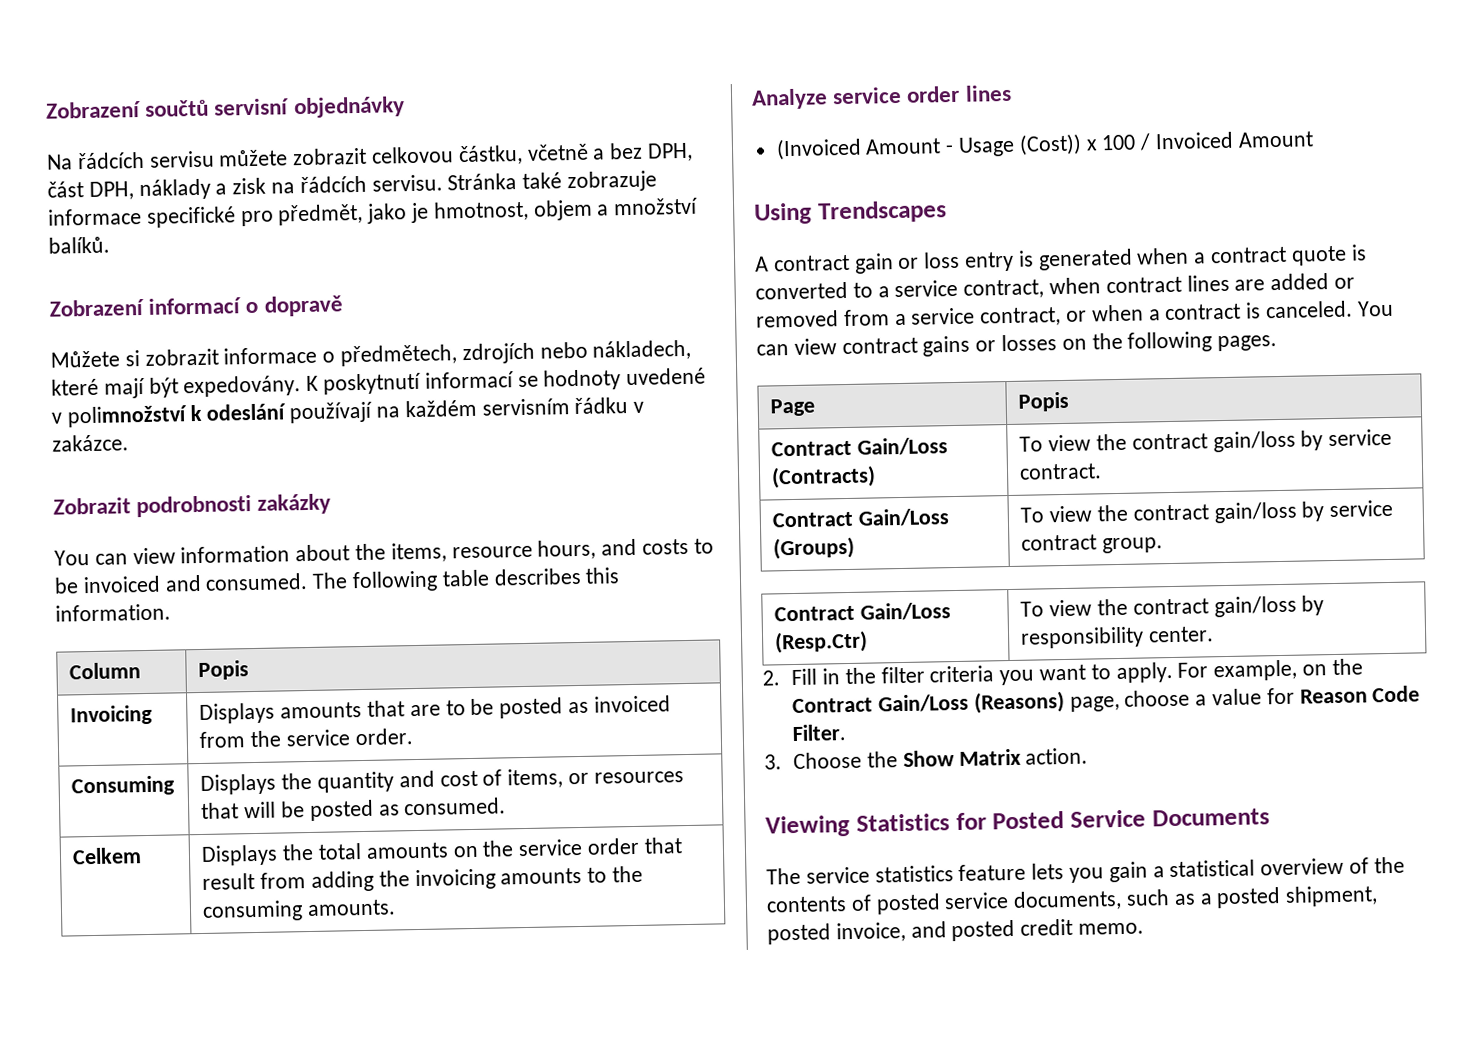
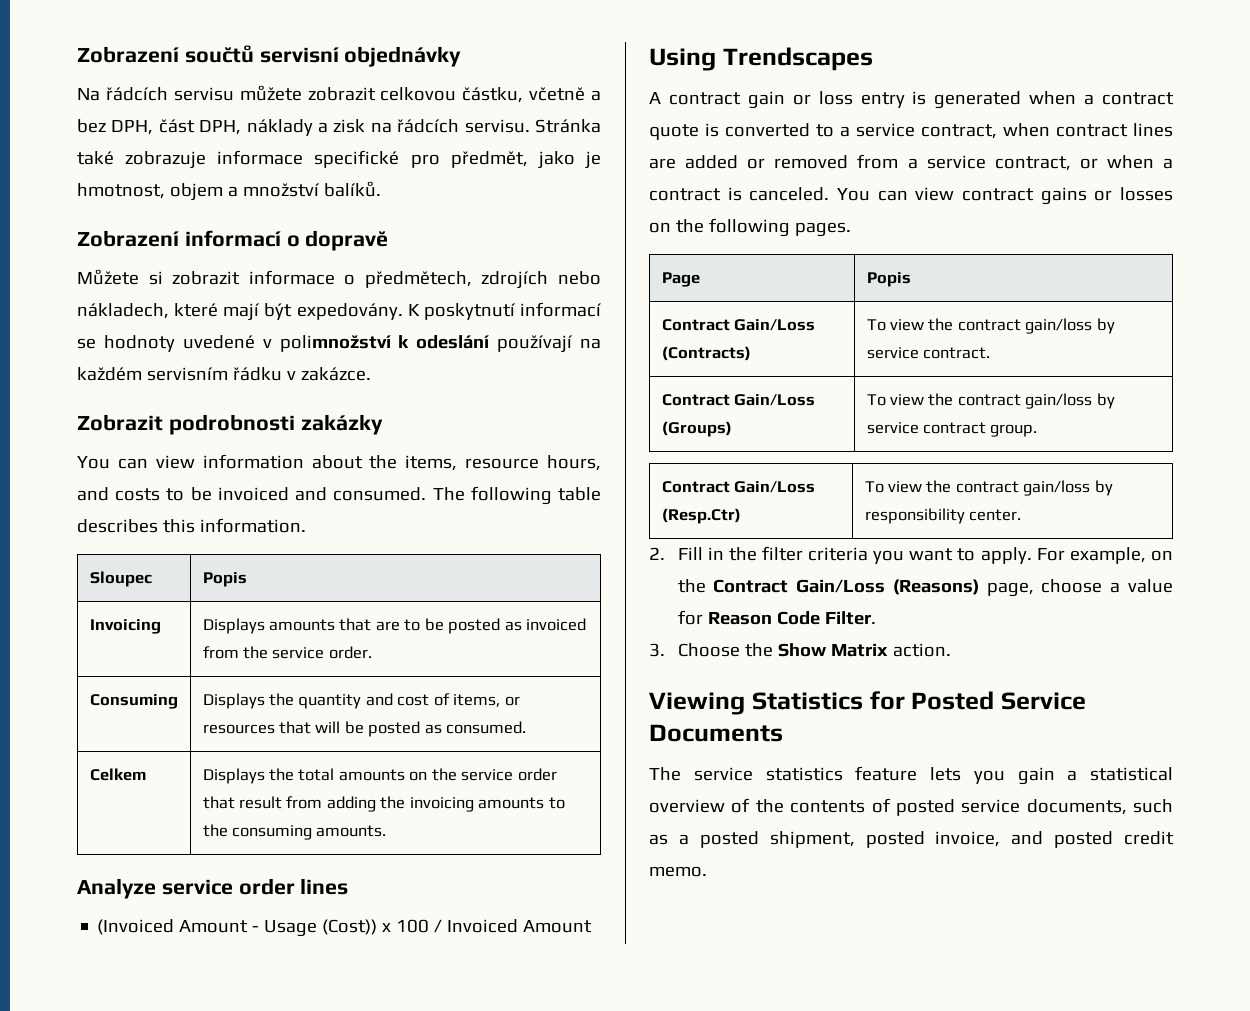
- Column | Popis
+ Sloupec | Popis

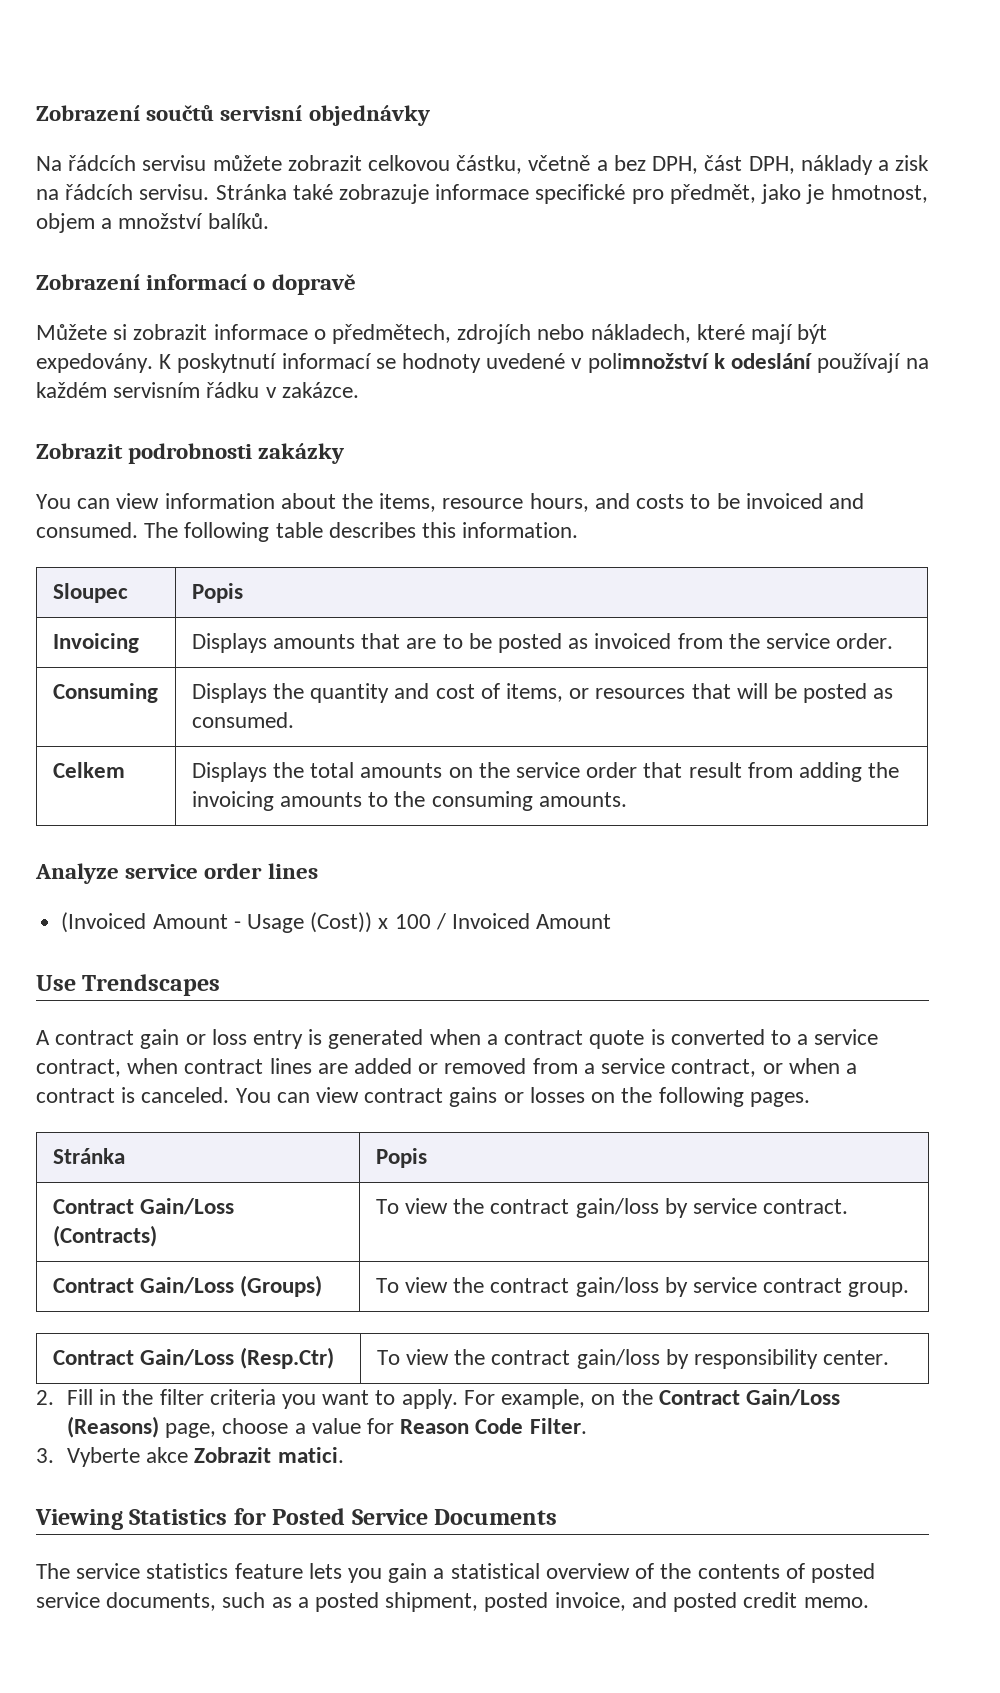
- Using Trendscapes
+ Use Trendscapes
- Page | Popis
+ Stránka | Popis
- 3. Choose the Show Matrix action.
+ 3. Vyberte akce Zobrazit matici.

